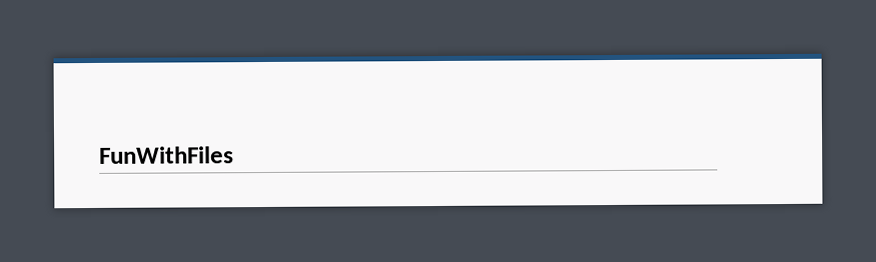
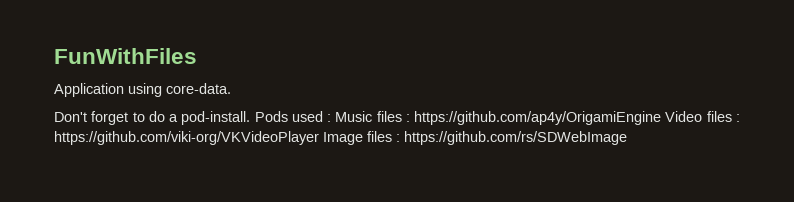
+ Application using core-data.
+ Don't forget to do a pod-install. Pods used : Music files : https://github.com/ap4y/OrigamiEngine Video files : https://github.com/viki-org/VKVideoPlayer Image files : https://github.com/rs/SDWebImage

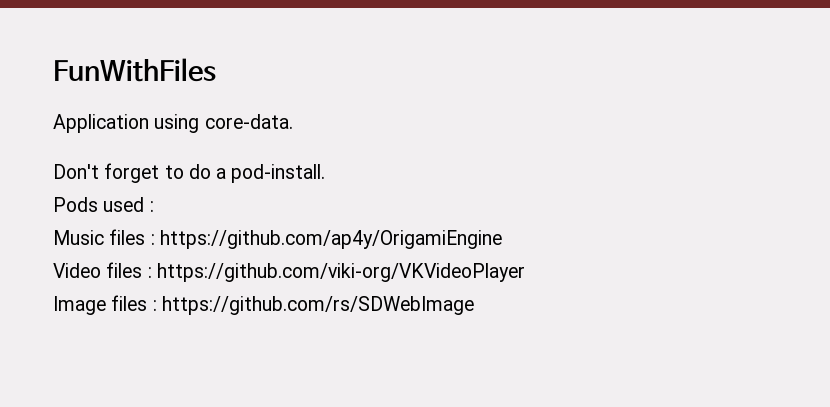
- Don't forget to do a pod-install. Pods used : Music files : https://github.com/ap4y/OrigamiEngine Video files : https://github.com/viki-org/VKVideoPlayer Image files : https://github.com/rs/SDWebImage
+ Don't forget to do a pod-install.
+ Pods used :
+ Music files : https://github.com/ap4y/OrigamiEngine
+ Video files : https://github.com/viki-org/VKVideoPlayer
+ Image files : https://github.com/rs/SDWebImage

